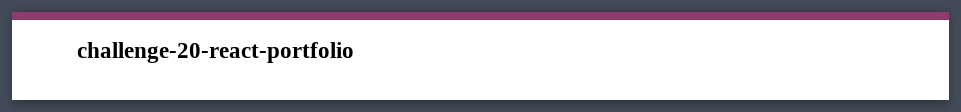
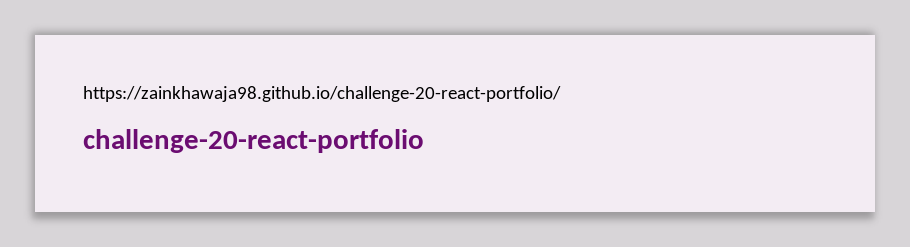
+ https://zainkhawaja98.github.io/challenge-20-react-portfolio/

